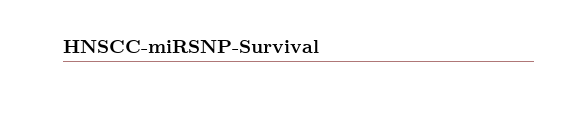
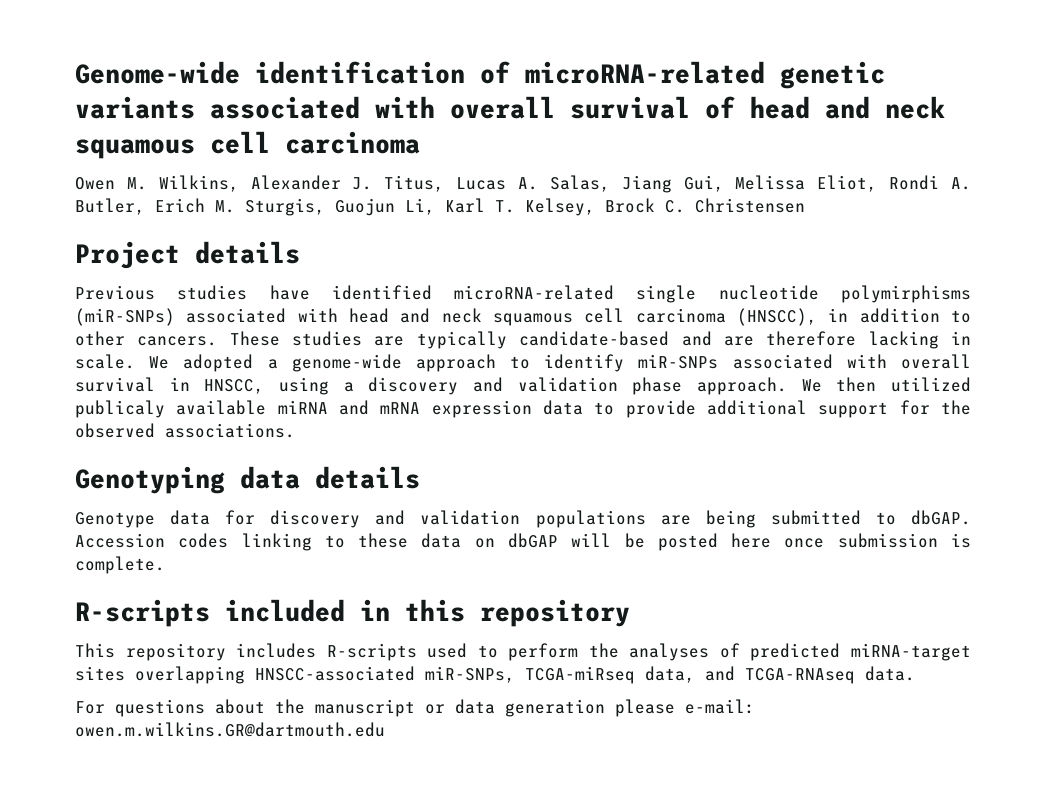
- HNSCC-miRSNP-Survival
+ Genome-wide identification of microRNA-related genetic variants associated with overall survival of head and neck squamous cell carcinoma
+ Owen M. Wilkins, Alexander J. Titus, Lucas A. Salas, Jiang Gui, Melissa Eliot, Rondi A. Butler, Erich M. Sturgis, Guojun Li, Karl T. Kelsey, Brock C. Christensen
+ Project details
+ Previous studies have identified microRNA-related single nucleotide polymirphisms (miR-SNPs) associated with head and neck squamous cell carcinoma (HNSCC), in addition to other cancers. These studies are typically candidate-based and are therefore lacking in scale. We adopted a genome-wide approach to identify miR-SNPs associated with overall survival in HNSCC, using a discovery and validation phase approach. We then utilized publicaly available miRNA and mRNA expression data to provide additional support for the observed associations.
+ Genotyping data details
+ Genotype data for discovery and validation populations are being submitted to dbGAP. Accession codes linking to these data on dbGAP will be posted here once submission is complete.
+ R-scripts included in this repository
+ This repository includes R-scripts used to perform the analyses of predicted miRNA-target sites overlapping HNSCC-associated miR-SNPs, TCGA-miRseq data, and TCGA-RNAseq data.
+ For questions about the manuscript or data generation please e-mail: owen.m.wilkins.GR@dartmouth.edu

